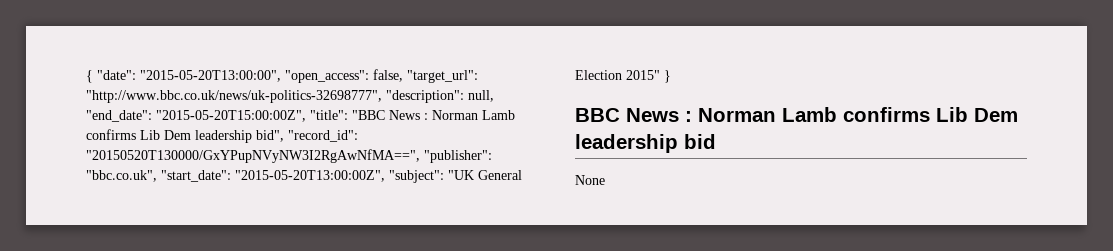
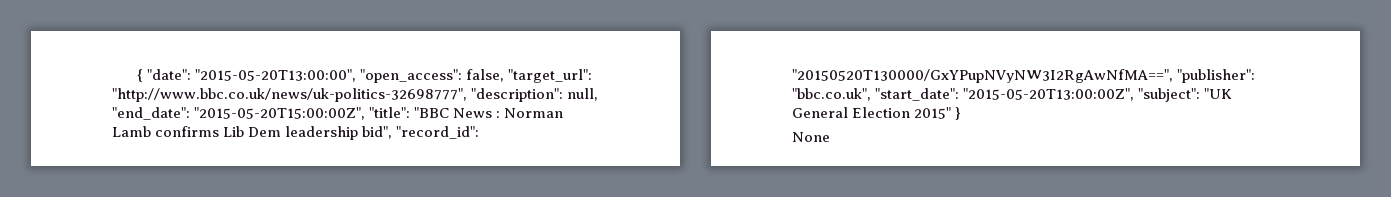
- BBC News : Norman Lamb confirms Lib Dem leadership bid

